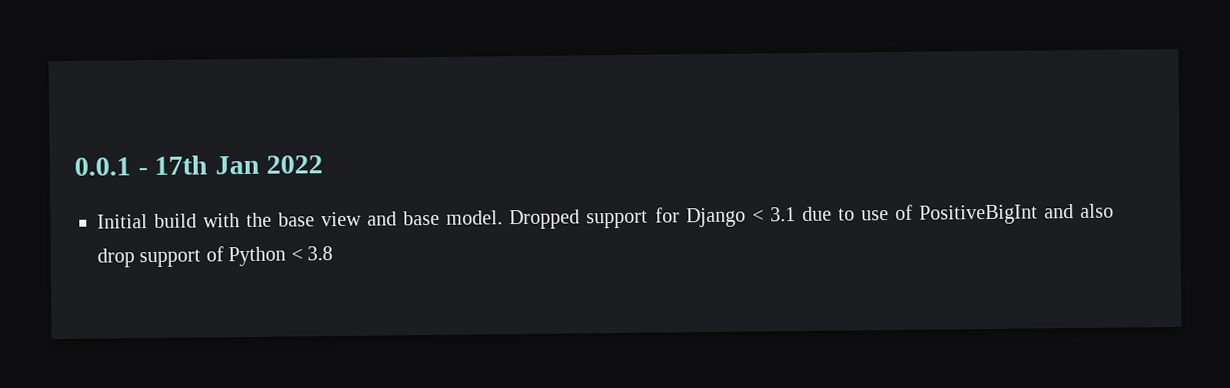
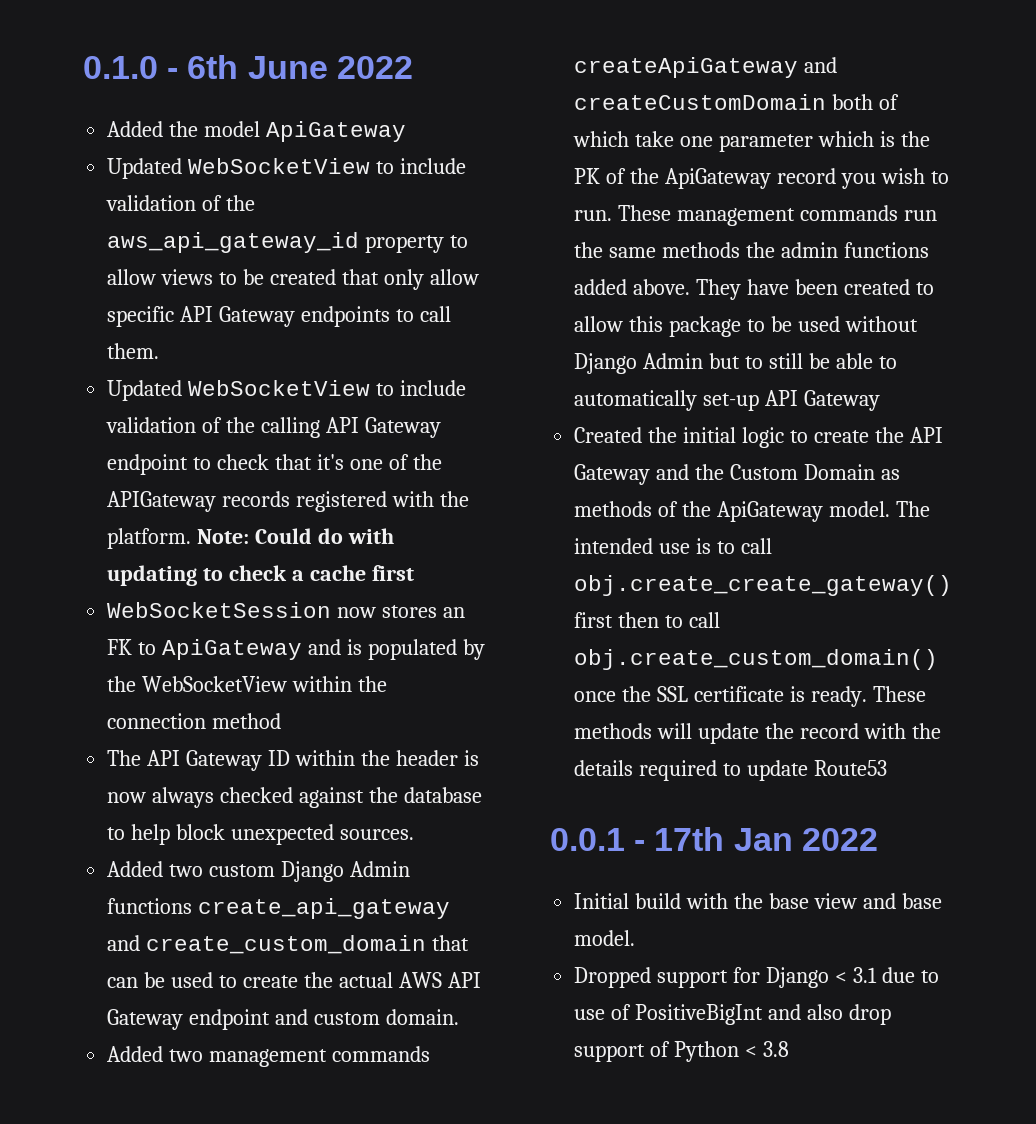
+ 0.1.0 - 6th June 2022
+ Added the model ApiGateway
+ Updated WebSocketView to include validation of the aws_api_gateway_id property to allow views to be created that only allow specific API Gateway endpoints to call them.
+ Updated WebSocketView to include validation of the calling API Gateway endpoint to check that it's one of the APIGateway records registered with the platform. Note: Could do with updating to check a cache first
+ WebSocketSession now stores an FK to ApiGateway and is populated by the WebSocketView within the connection method
+ The API Gateway ID within the header is now always checked against the database to help block unexpected sources.
+ Added two custom Django Admin functions create_api_gateway and create_custom_domain that can be used to create the actual AWS API Gateway endpoint and custom domain.
+ Added two management commands createApiGateway and createCustomDomain both of which take one parameter which is the PK of the ApiGateway record you wish to run. These management commands run the same methods the admin functions added above. They have been created to allow this package to be used without Django Admin but to still be able to automatically set-up API Gateway
+ Created the initial logic to create the API Gateway and the Custom Domain as methods of the ApiGateway model. The intended use is to call obj.create_create_gateway() first then to call obj.create_custom_domain() once the SSL certificate is ready. These methods will update the record with the details required to update Route53
- Initial build with the base view and base model. Dropped support for Django < 3.1 due to use of PositiveBigInt and also drop support of Python < 3.8
+ Initial build with the base view and base model.
+ Dropped support for Django < 3.1 due to use of PositiveBigInt and also drop support of Python < 3.8

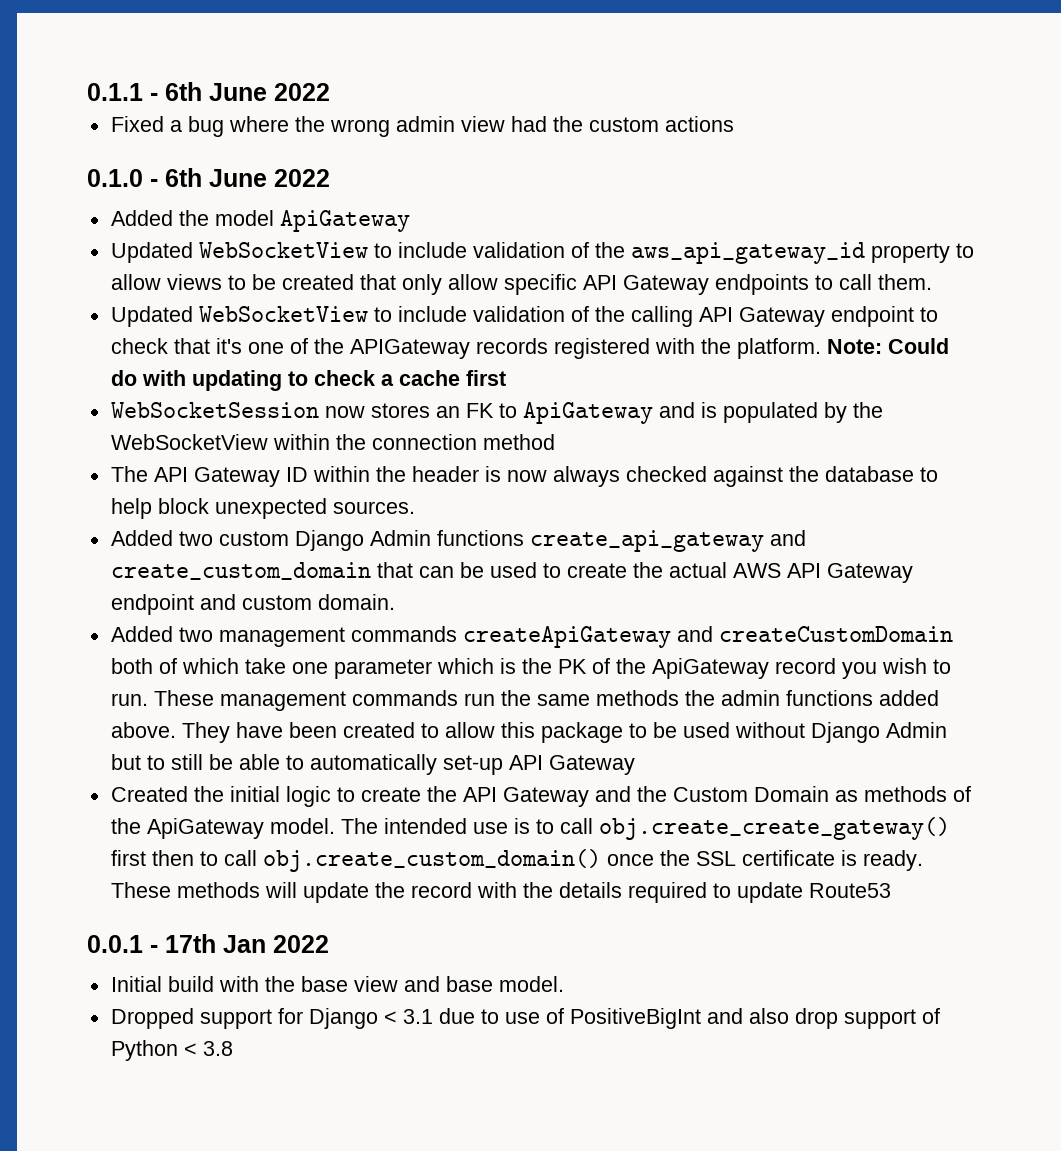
+ 0.1.1 - 6th June 2022
+ Fixed a bug where the wrong admin view had the custom actions

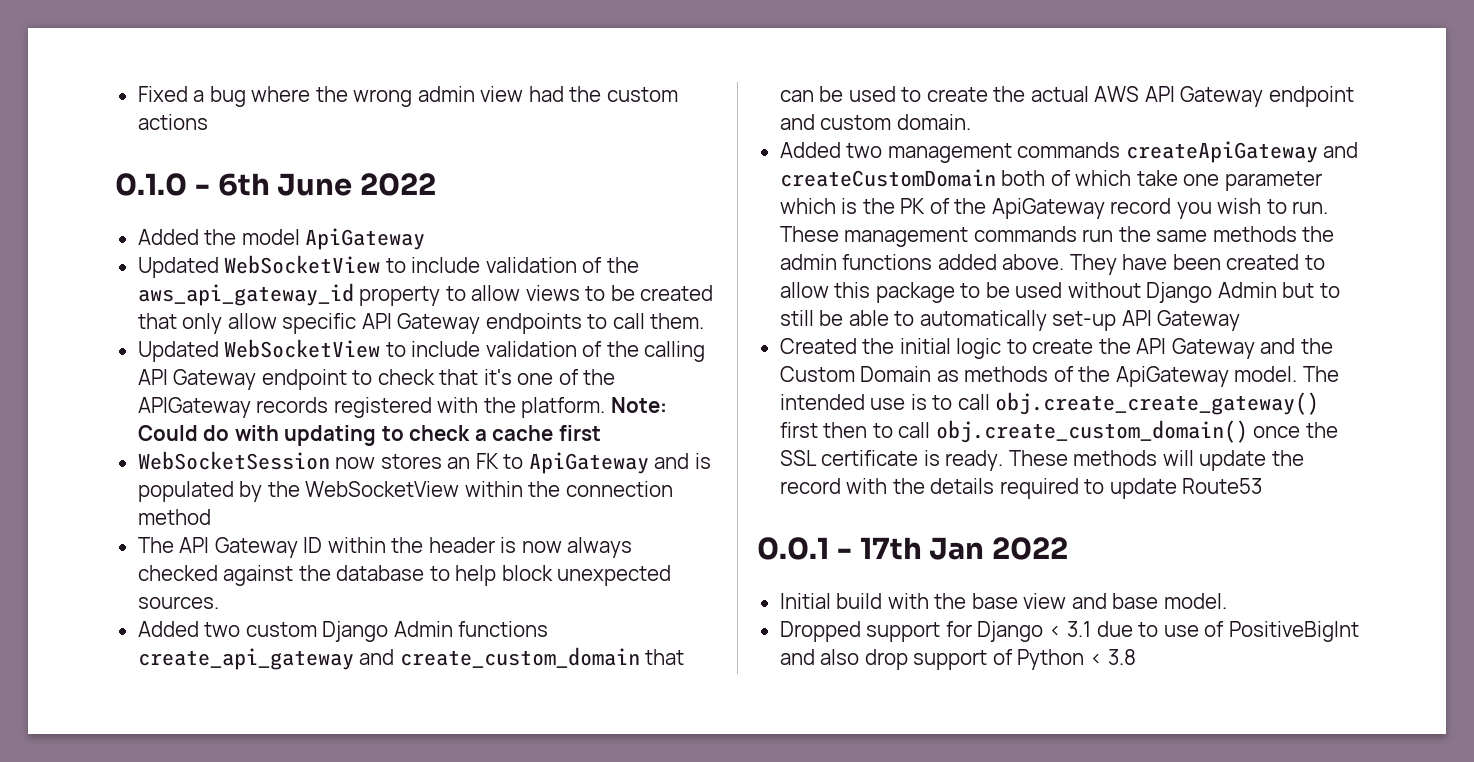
- 0.1.1 - 6th June 2022

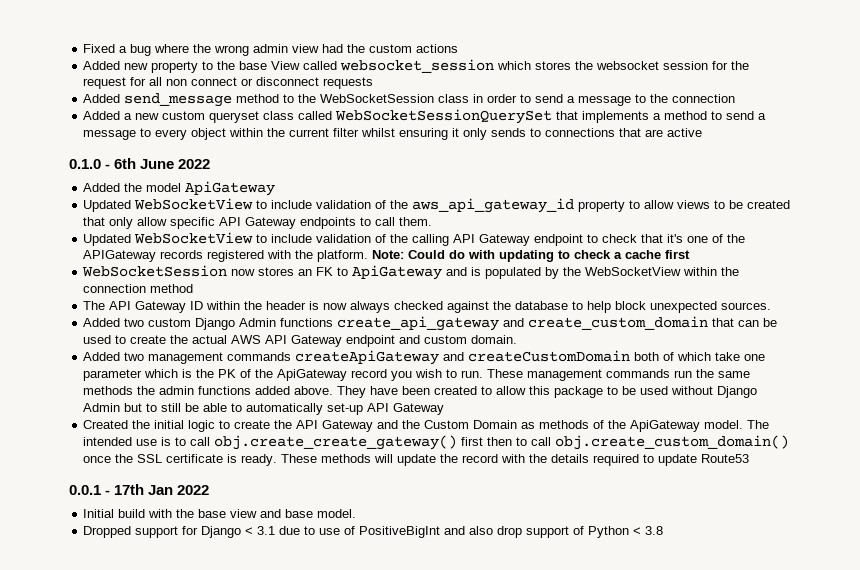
+ Added new property to the base View called websocket_session which stores the websocket session for the request for all non connect or disconnect requests
+ Added send_message method to the WebSocketSession class in order to send a message to the connection
+ Added a new custom queryset class called WebSocketSessionQuerySet that implements a method to send a message to every object within the current filter whilst ensuring it only sends to connections that are active

